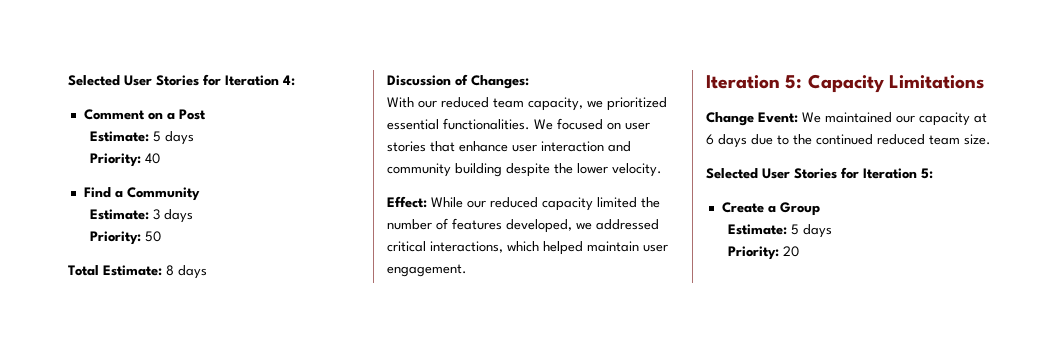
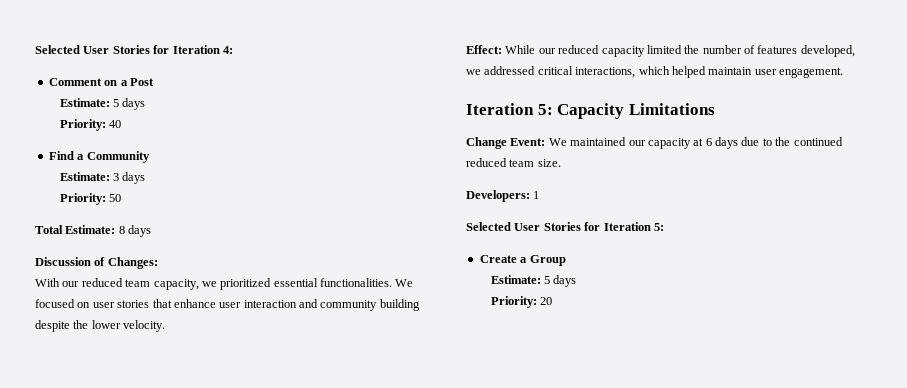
+ Developers: 1

